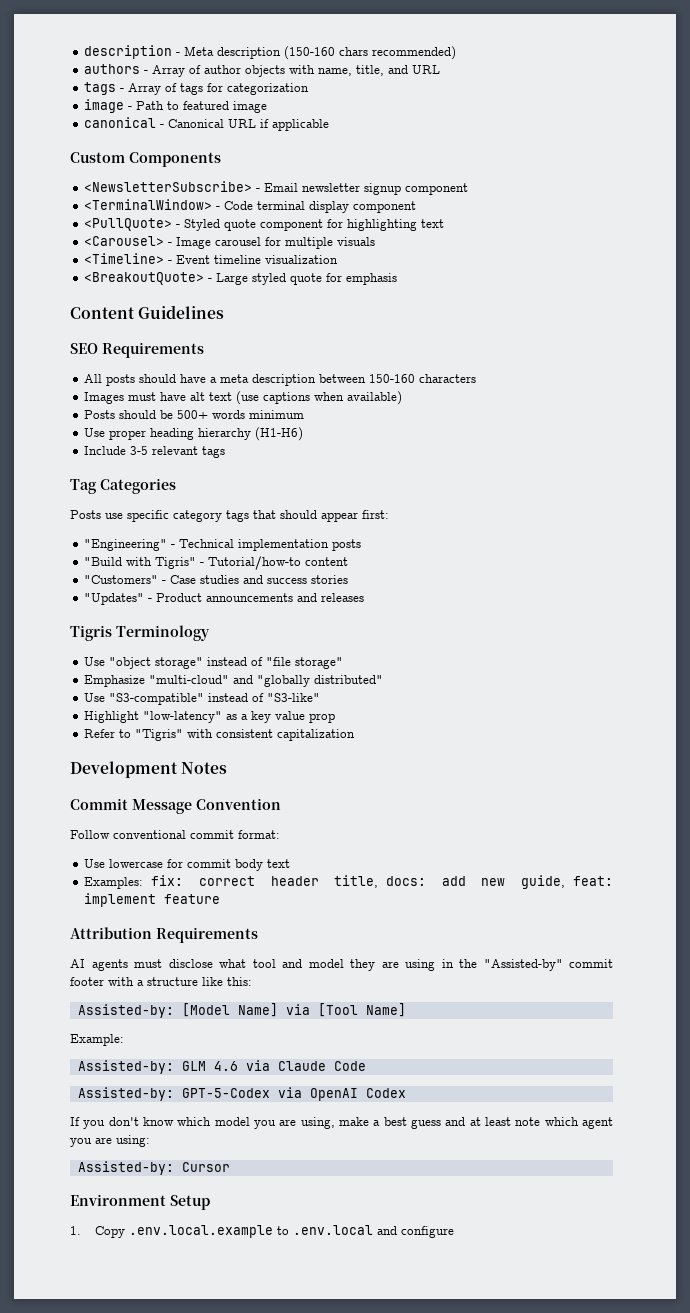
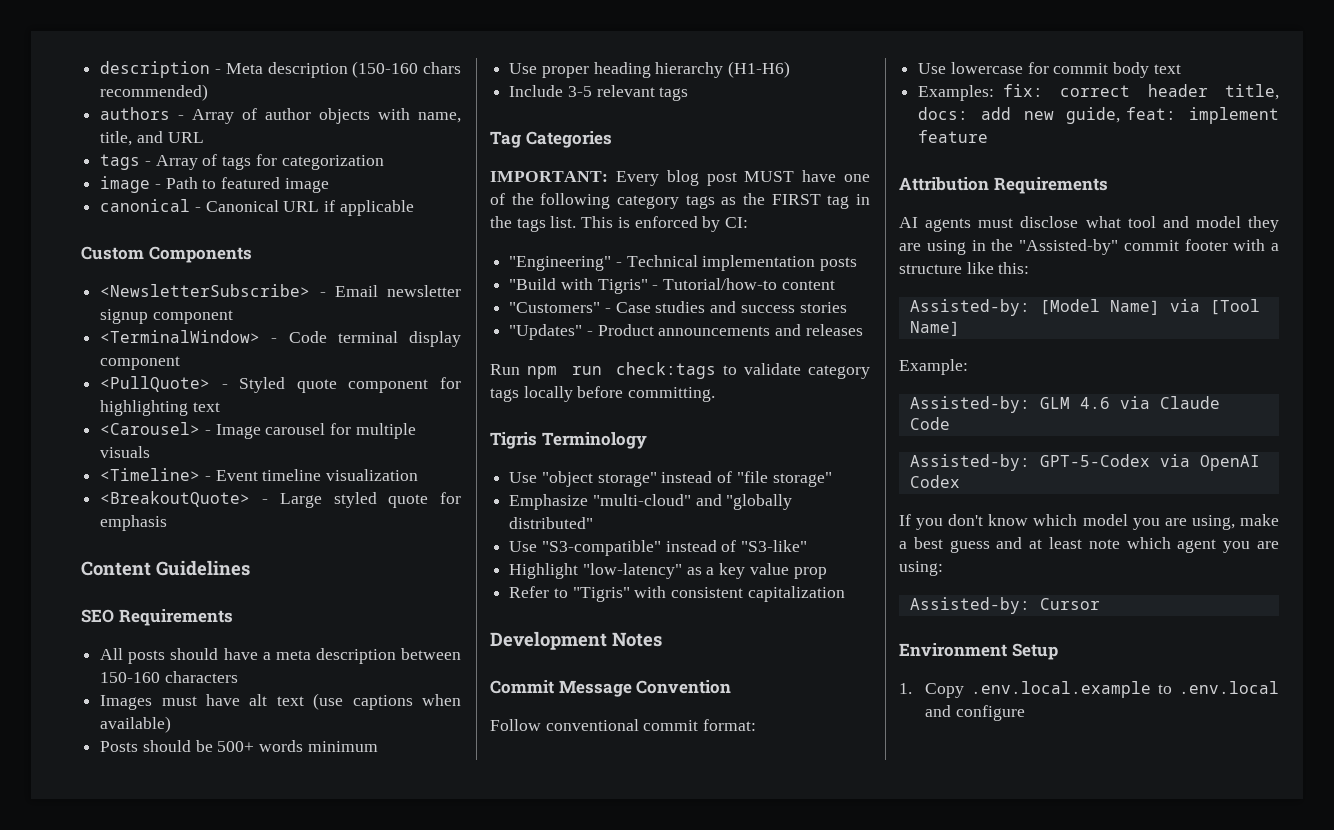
- Posts use specific category tags that should appear first:
+ IMPORTANT: Every blog post MUST have one of the following category tags as the FIRST tag in the tags list. This is enforced by CI:
+ Run npm run check:tags to validate category tags locally before committing.

